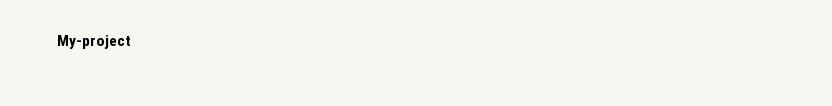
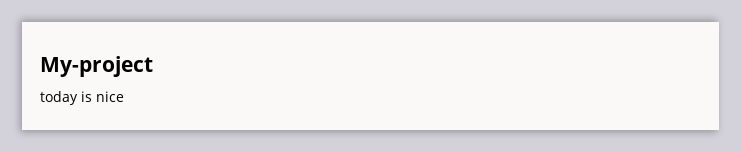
+ today is nice

